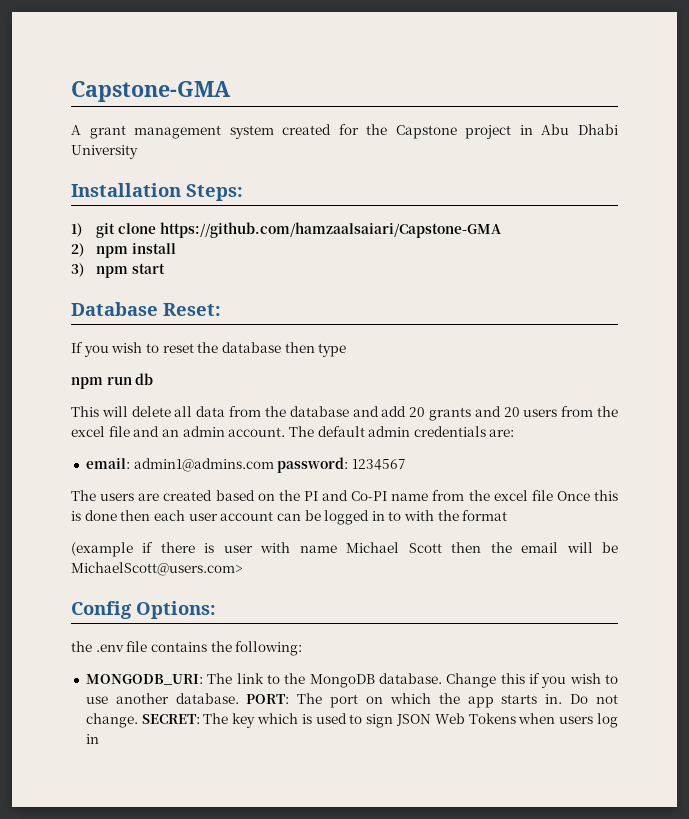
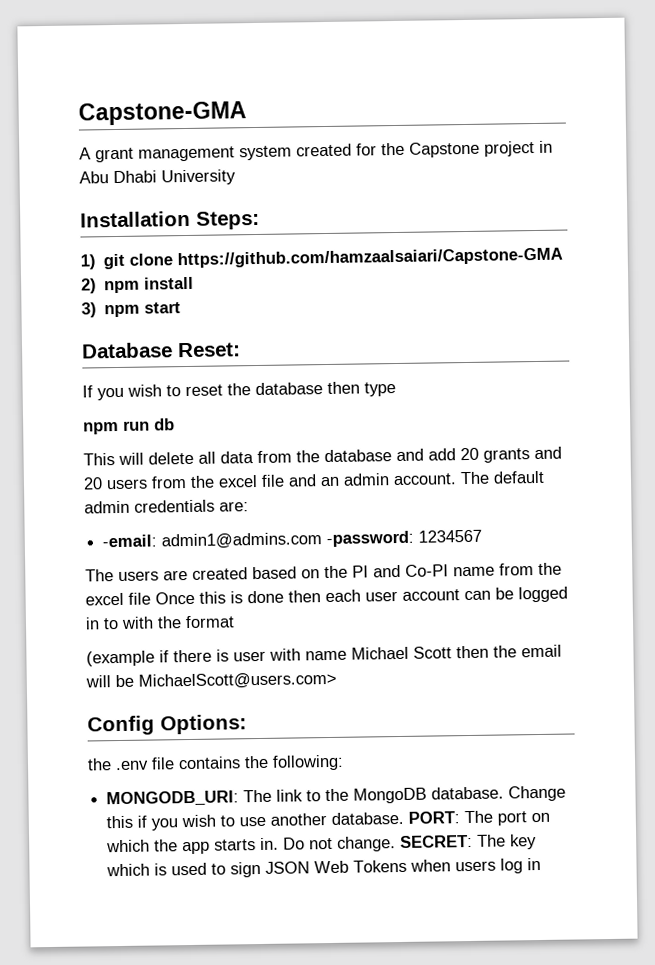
- email: admin1@admins.com password: 1234567
+ -email: admin1@admins.com -password: 1234567

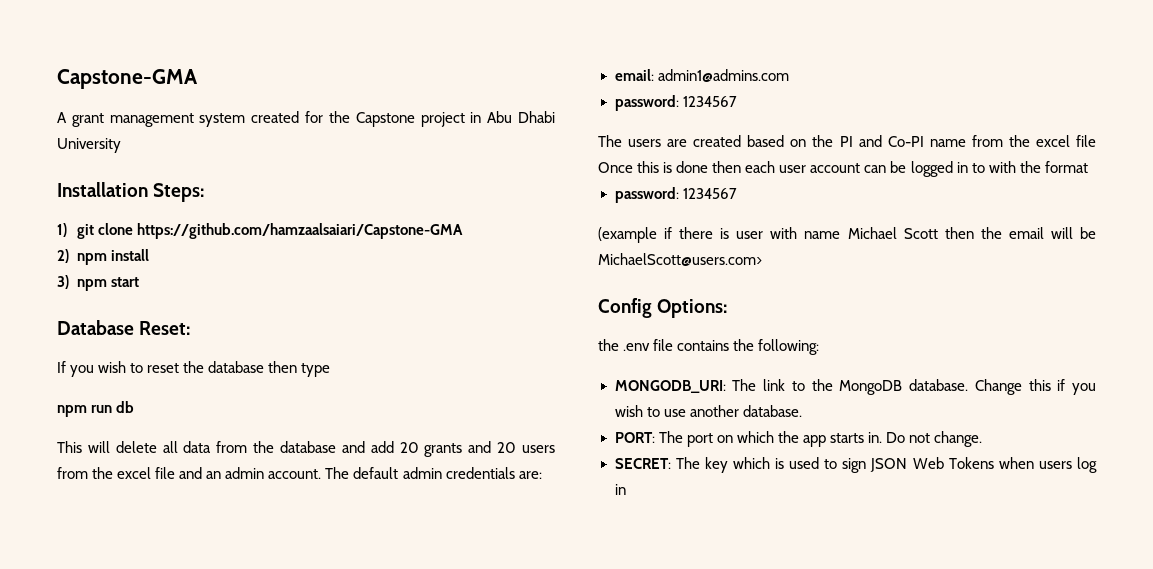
- -email: admin1@admins.com -password: 1234567
+ email: admin1@admins.com
+ password: 1234567
  The users are created based on the PI and Co-PI name from the excel file Once this is done then each user account can be logged in to with the format
+ password: 1234567
- Change this if you wish to use another database. PORT: The port on which the app starts in.
+ Change this if you wish to use another database.
+ PORT: The port on which the app starts in.
- Do not change. SECRET: The key which is used to sign JSON Web Tokens when users log in
+ Do not change.
+ SECRET: The key which is used to sign JSON Web Tokens when users log in

